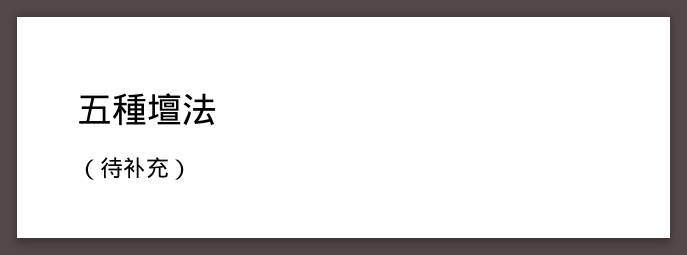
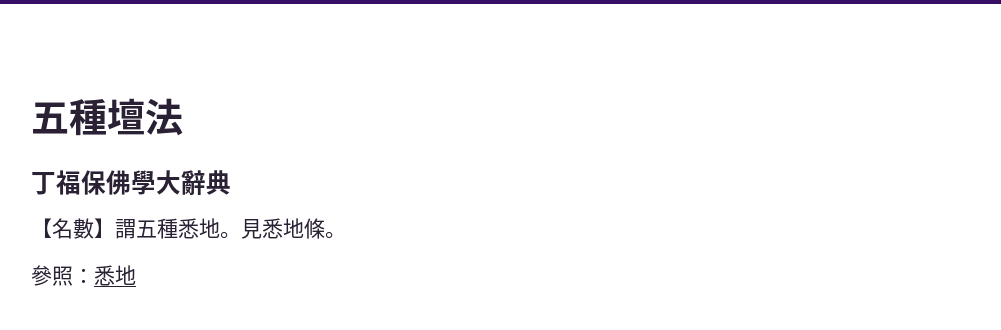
- （待补充）
+ 丁福保佛學大辭典
+ 【名數】謂五種悉地。見悉地條。
+ 參照：悉地

